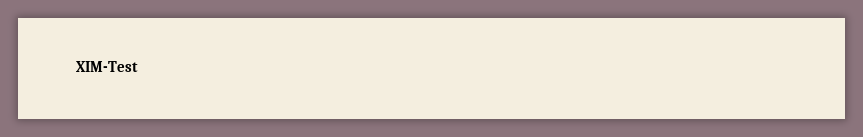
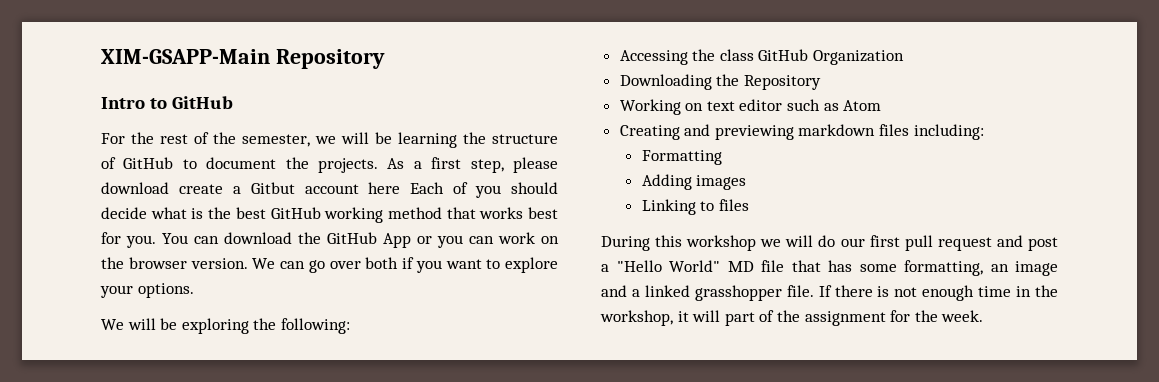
- XIM-Test
+ XIM-GSAPP-Main Repository
+ Intro to GitHub
+ For the rest of the semester, we will be learning the structure of GitHub to document the projects. As a first step, please download create a Gitbut account here Each of you should decide what is the best GitHub working method that works best for you. You can download the GitHub App or you can work on the browser version. We can go over both if you want to explore your options.
+ We will be exploring the following:
+ Accessing the class GitHub Organization
+ Downloading the Repository
+ Working on text editor such as Atom
+ Creating and previewing markdown files including:
+ Formatting
+ Adding images
+ Linking to files
+ During this workshop we will do our first pull request and post a "Hello World" MD file that has some formatting, an image and a linked grasshopper file. If there is not enough time in the workshop, it will part of the assignment for the week.

